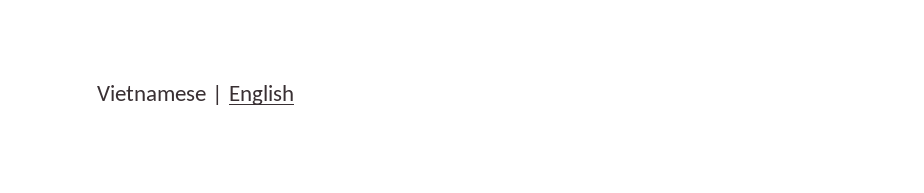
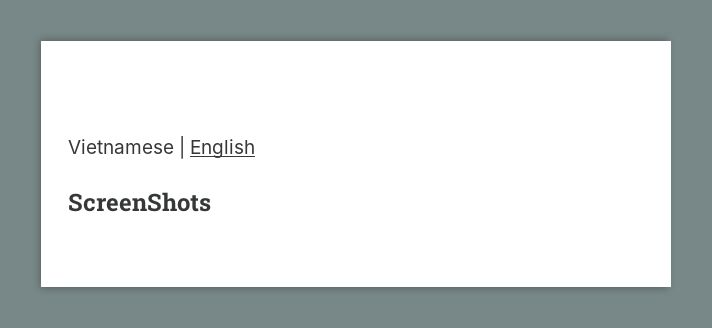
+ ScreenShots

